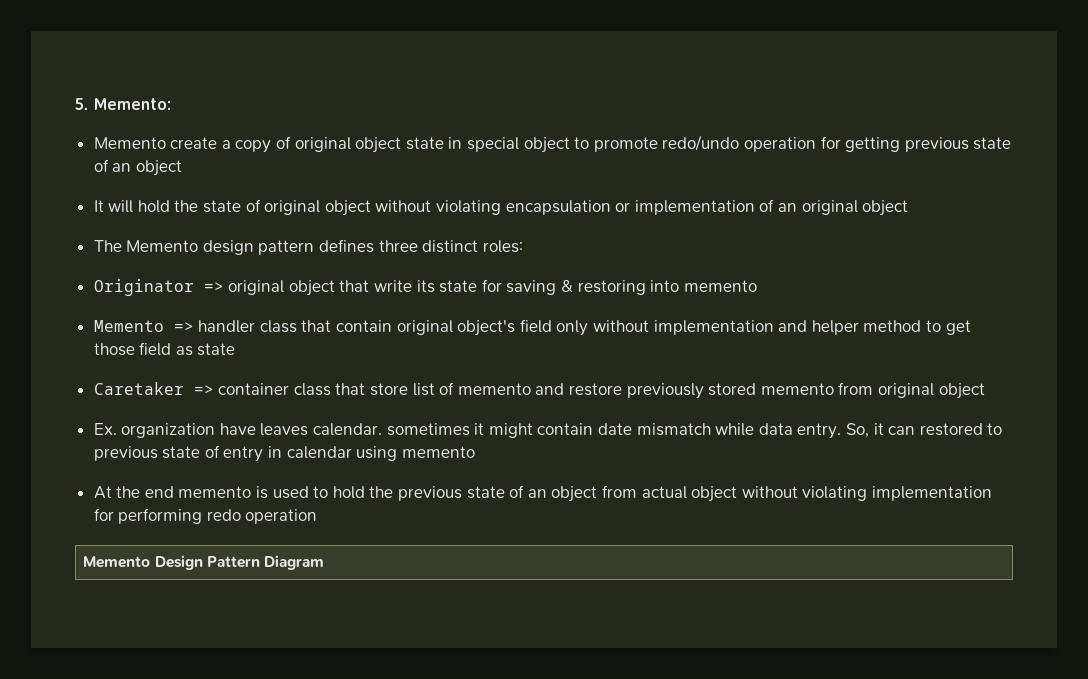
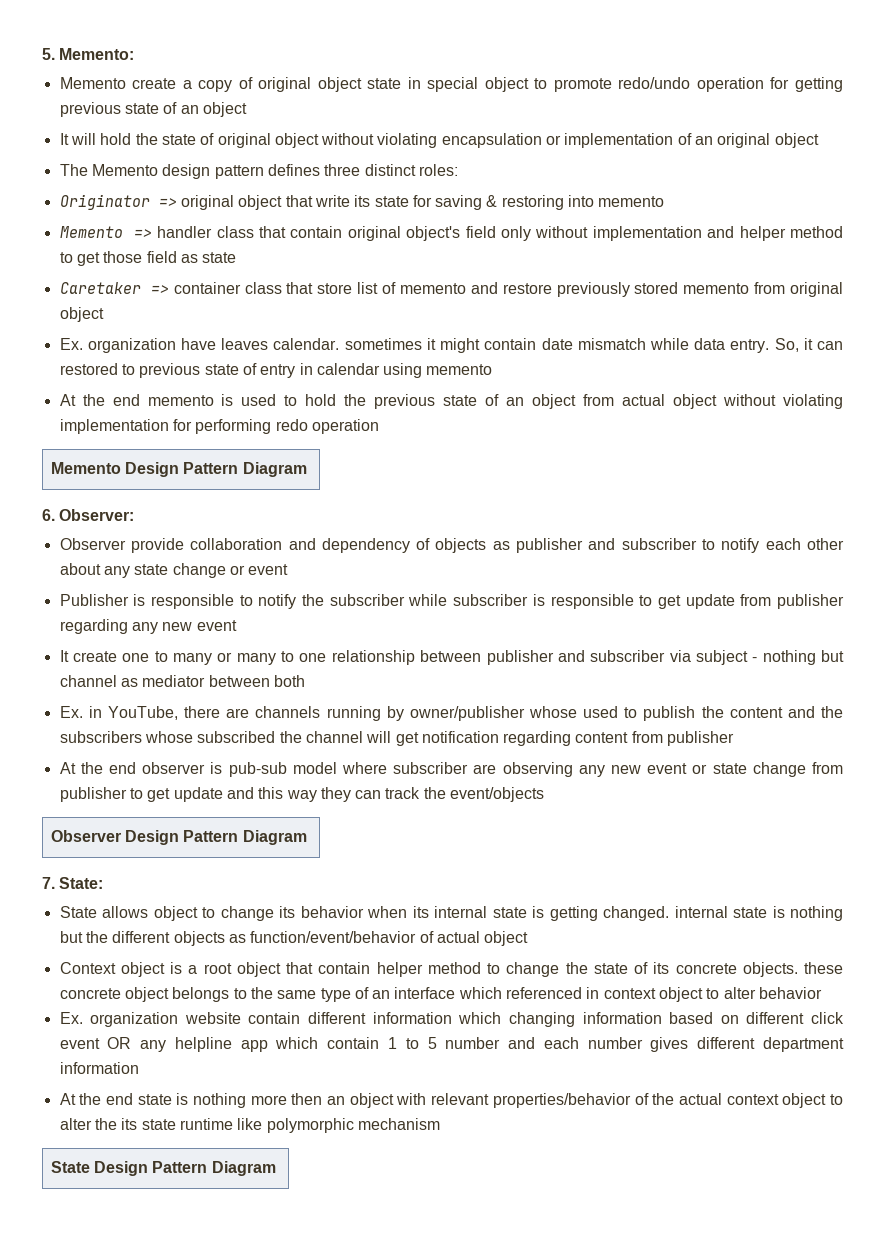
+ 6. Observer:
+ Observer provide collaboration and dependency of objects as publisher and subscriber to notify each other about any state change or event
+ Publisher is responsible to notify the subscriber while subscriber is responsible to get update from publisher regarding any new event
+ It create one to many or many to one relationship between publisher and subscriber via subject - nothing but channel as mediator between both
+ Ex. in YouTube, there are channels running by owner/publisher whose used to publish the content and the subscribers whose subscribed the channel will get notification regarding content from publisher
+ At the end observer is pub-sub model where subscriber are observing any new event or state change from publisher to get update and this way they can track the event/objects
+ Observer Design Pattern Diagram
+ 7. State:
+ State allows object to change its behavior when its internal state is getting changed. internal state is nothing but the different objects as function/event/behavior of actual object
+ Context object is a root object that contain helper method to change the state of its concrete objects. these concrete object belongs to the same type of an interface which referenced in context object to alter behavior
+ Ex. organization website contain different information which changing information based on different click event OR any helpline app which contain 1 to 5 number and each number gives different department information
+ At the end state is nothing more then an object with relevant properties/behavior of the actual context object to alter the its state runtime like polymorphic mechanism
+ State Design Pattern Diagram

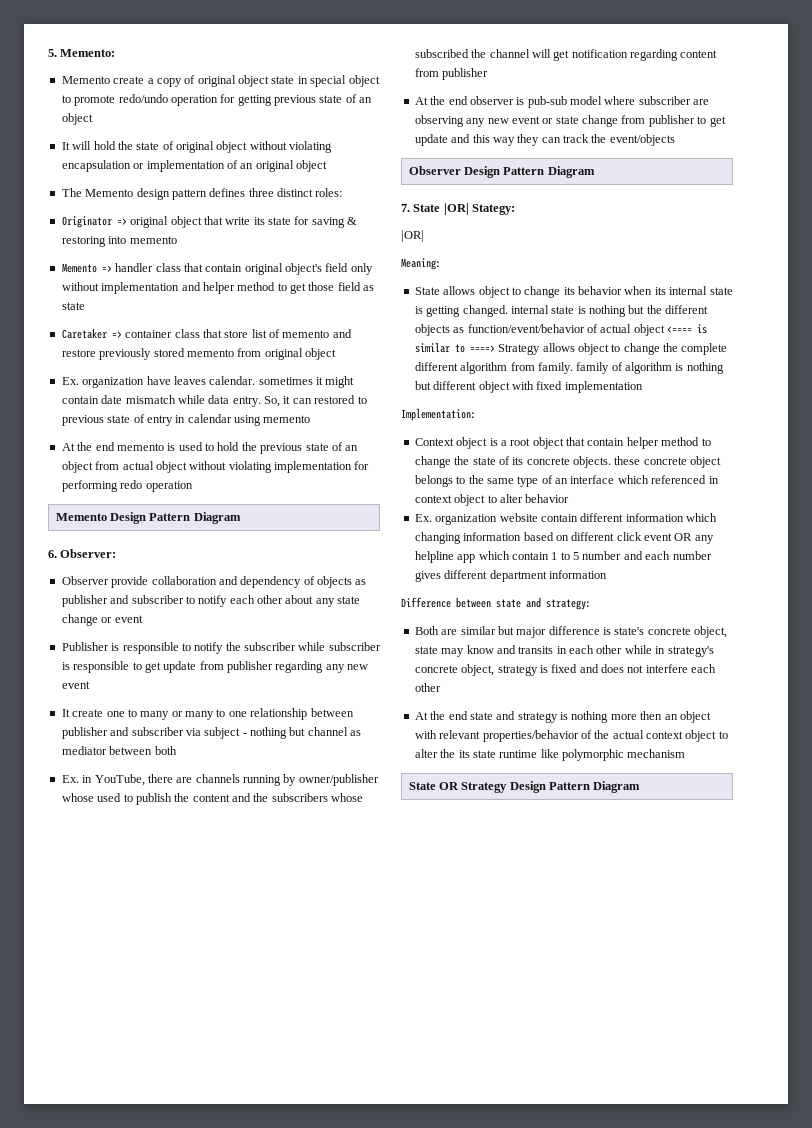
- 7. State:
+ 7. State |OR| Stategy:
+ |OR|
+ Meaning:
- State allows object to change its behavior when its internal state is getting changed. internal state is nothing but the different objects as function/event/behavior of actual object
+ State allows object to change its behavior when its internal state is getting changed. internal state is nothing but the different objects as function/event/behavior of actual object <==== is similar to ====> Strategy allows object to change the complete different algorithm from family. family of algorithm is nothing but different object with fixed implementation
+ Implementation:
+ Difference between state and strategy:
+ Both are similar but major difference is state's concrete object, state may know and transits in each other while in strategy's concrete object, strategy is fixed and does not interfere each other
- At the end state is nothing more then an object with relevant properties/behavior of the actual context object to alter the its state runtime like polymorphic mechanism
+ At the end state and strategy is nothing more then an object with relevant properties/behavior of the actual context object to alter the its state runtime like polymorphic mechanism
- State Design Pattern Diagram
+ State OR Strategy Design Pattern Diagram

